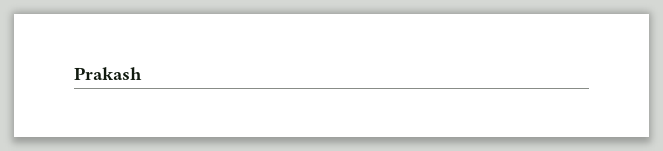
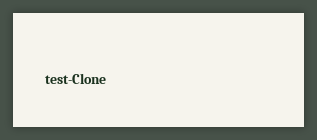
- Prakash
+ test-Clone

